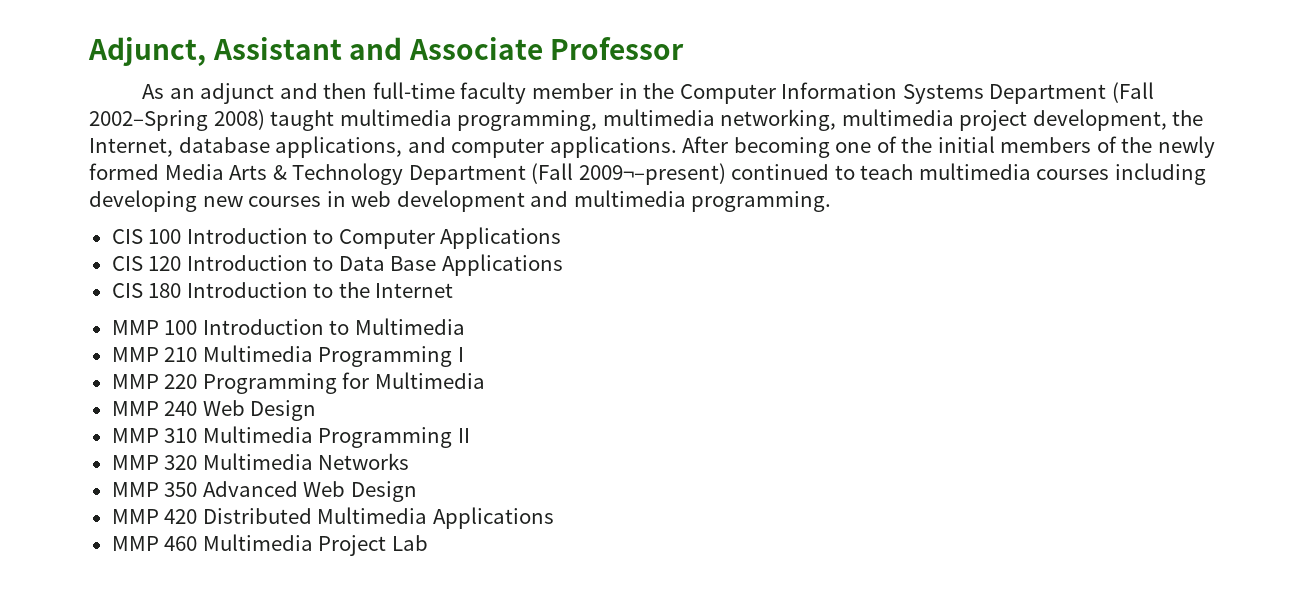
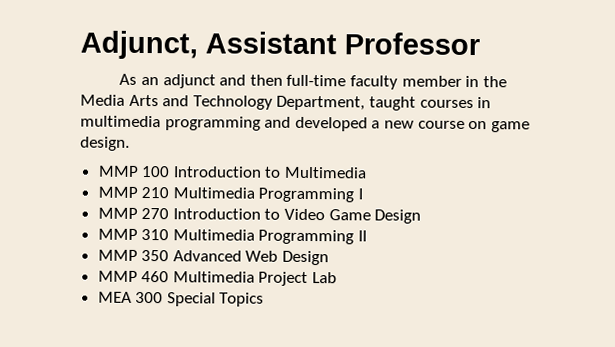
- Adjunct, Assistant and Associate Professor
+ Adjunct, Assistant Professor
- As an adjunct and then full-time faculty member in the Computer Information Systems Department (Fall 2002–Spring 2008) taught multimedia programming, multimedia networking, multimedia project development, the Internet, database applications, and computer applications. After becoming one of the initial members of the newly formed Media Arts & Technology Department (Fall 2009¬–present) continued to teach multimedia courses including developing new courses in web development and multimedia programming.
- CIS 100 Introduction to Computer Applications
- CIS 120 Introduction to Data Base Applications
- CIS 180 Introduction to the Internet
+ As an adjunct and then full-time faculty member in the Media Arts and Technology Department, taught courses in multimedia programming and developed a new course on game design.
- MMP 220 Programming for Multimedia
- MMP 240 Web Design
+ MMP 270 Introduction to Video Game Design
- MMP 320 Multimedia Networks
- MMP 420 Distributed Multimedia Applications
+ MEA 300 Special Topics

